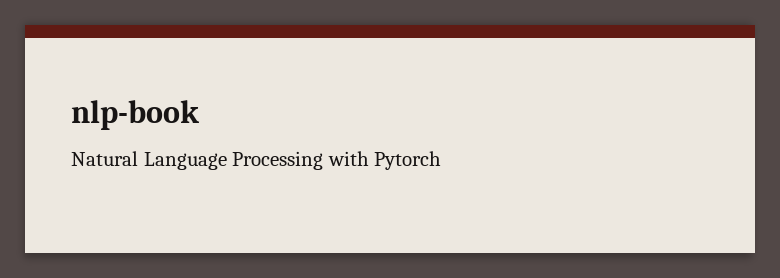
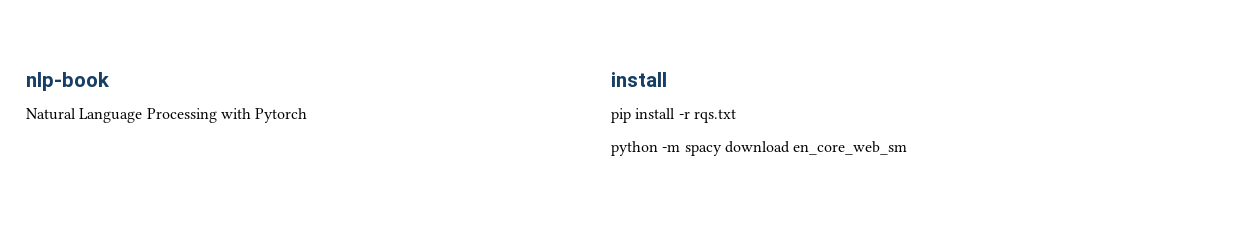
  Natural Language Processing with Pytorch
+ install
+ pip install -r rqs.txt
+ python -m spacy download en_core_web_sm

